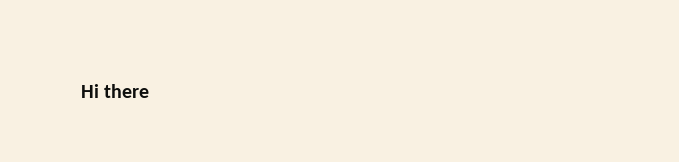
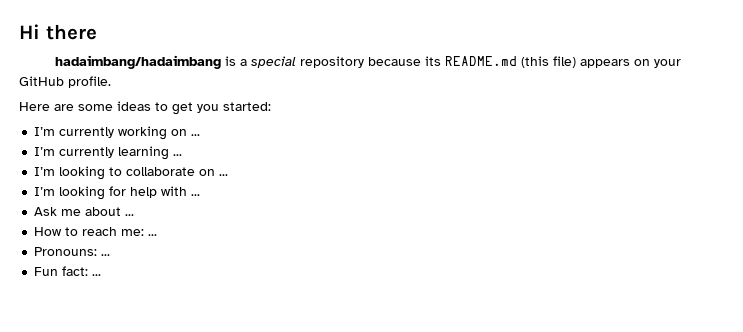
+ hadaimbang/hadaimbang is a special repository because its README.md (this file) appears on your GitHub profile.
+ Here are some ideas to get you started:
+ I’m currently working on ...
+ I’m currently learning ...
+ I’m looking to collaborate on ...
+ I’m looking for help with ...
+ Ask me about ...
+ How to reach me: ...
+ Pronouns: ...
+ Fun fact: ...

